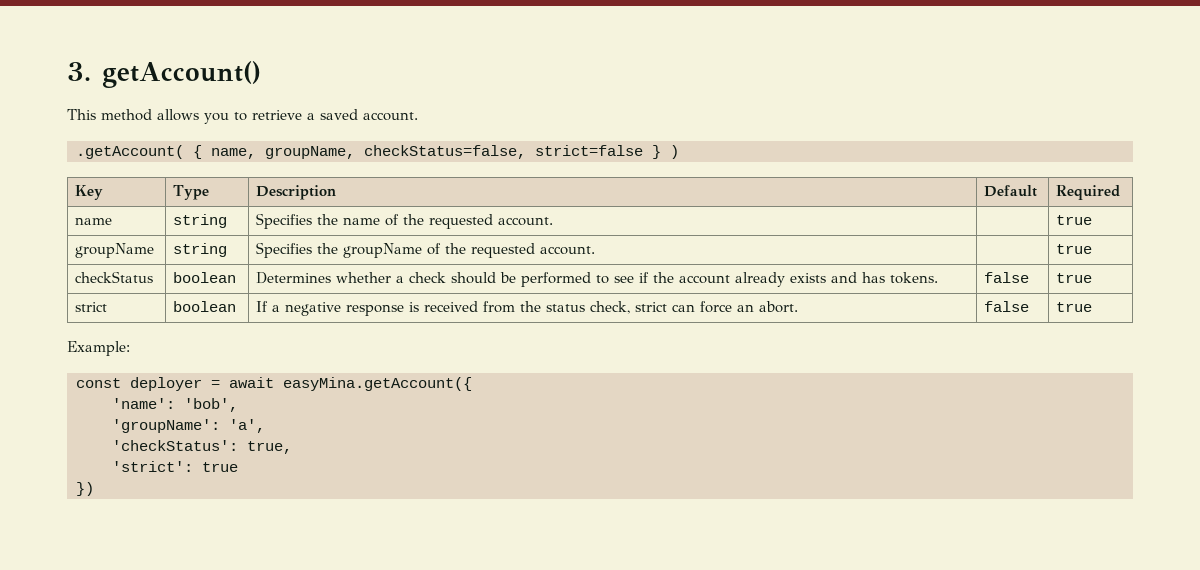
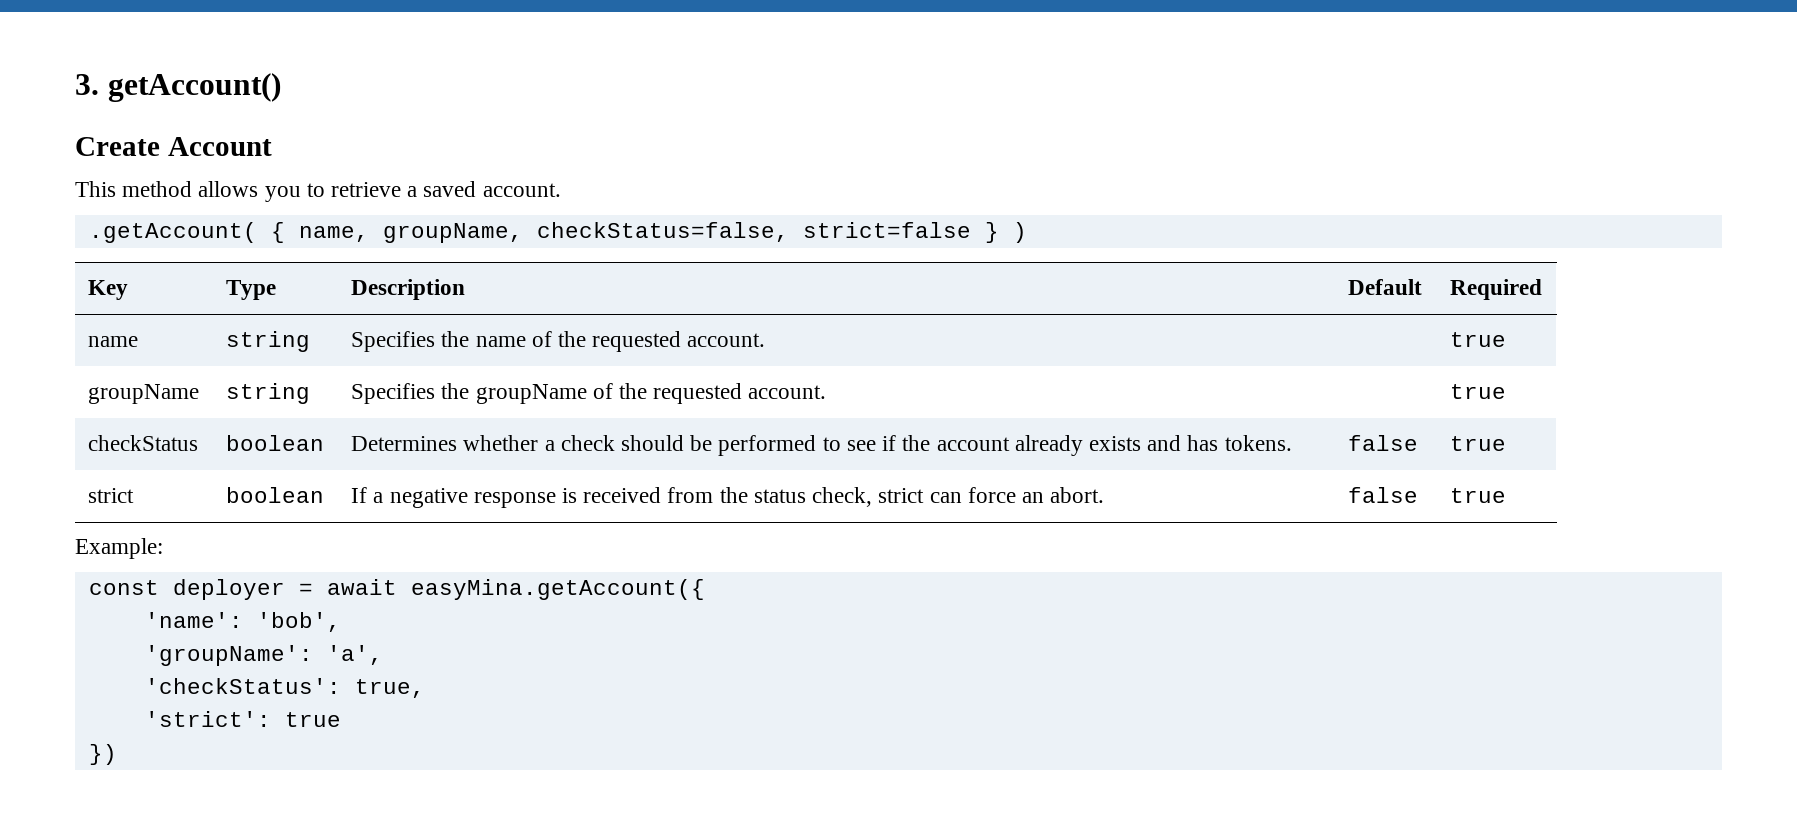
+ Create Account

